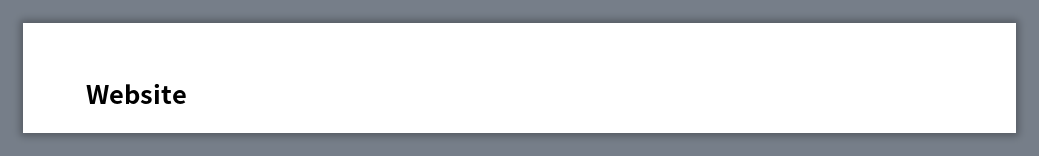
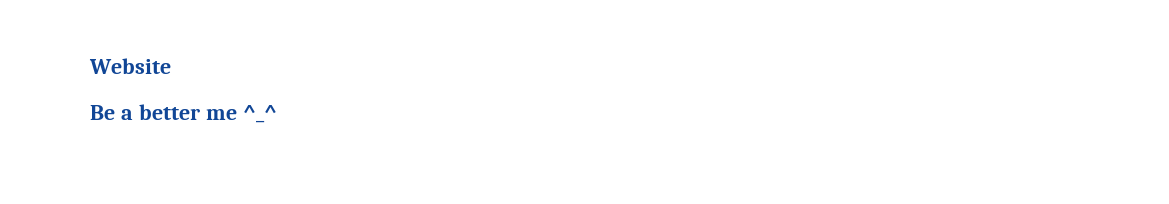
+ Be a better me ^_^

